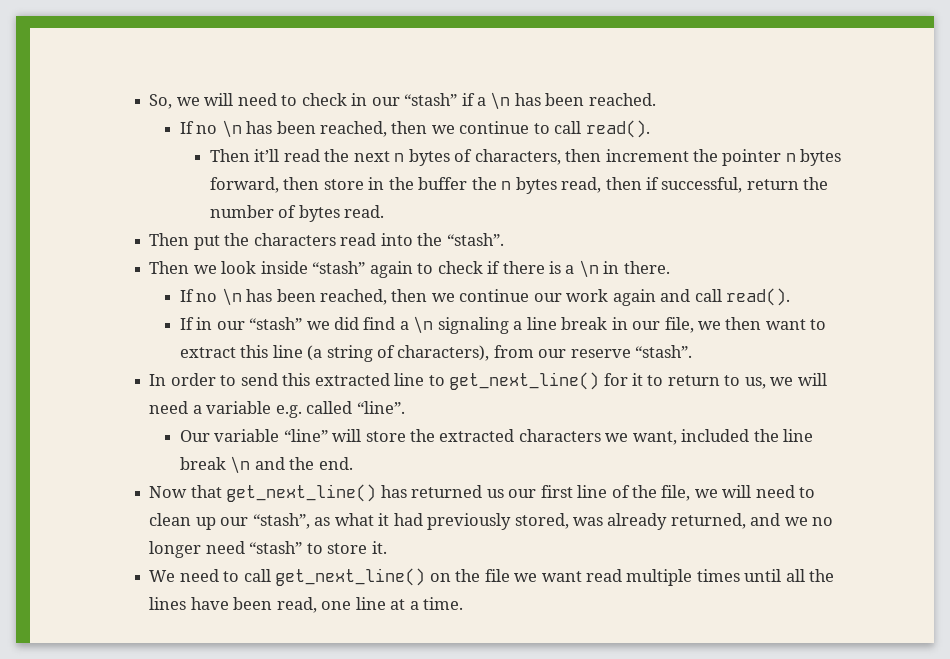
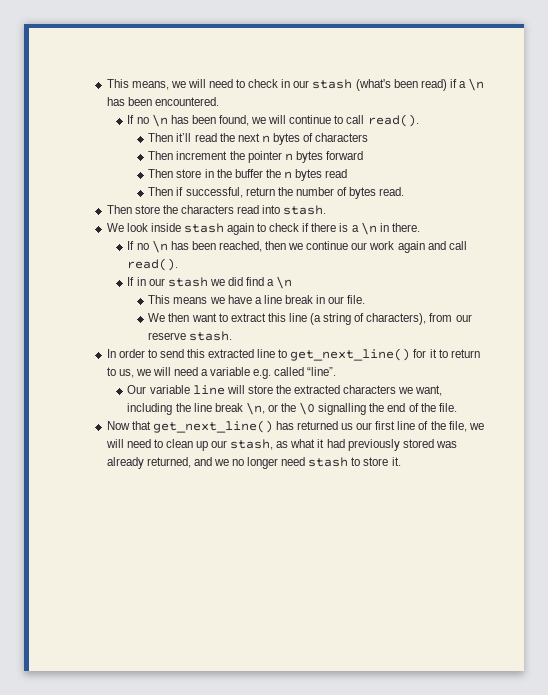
- So, we will need to check in our “stash” if a \n has been reached.
- If no \n has been reached, then we continue to call read().
+ This means, we will need to check in our stash (what's been read) if a \n has been encountered.
+ If no \n has been found, we will continue to call read().
- Then it’ll read the next n bytes of characters, then increment the pointer n bytes forward, then store in the buffer the n bytes read, then if successful, return the number of bytes read.
+ Then it’ll read the next n bytes of characters
+ Then increment the pointer n bytes forward
+ Then store in the buffer the n bytes read
+ Then if successful, return the number of bytes read.
- Then put the characters read into the “stash”.
- Then we look inside “stash” again to check if there is a \n in there.
+ Then store the characters read into stash.
+ We look inside stash again to check if there is a \n in there.
- If in our “stash” we did find a \n signaling a line break in our file, we then want to extract this line (a string of characters), from our reserve “stash”.
+ If in our stash we did find a \n
+ This means we have a line break in our file.
+ We then want to extract this line (a string of characters), from our reserve stash.
- Our variable “line” will store the extracted characters we want, included the line break \n and the end.
+ Our variable line will store the extracted characters we want, including the line break \n, or the \0 signalling the end of the file.
- Now that get_next_line() has returned us our first line of the file, we will need to clean up our “stash”, as what it had previously stored, was already returned, and we no longer need “stash” to store it.
+ Now that get_next_line() has returned us our first line of the file, we will need to clean up our stash, as what it had previously stored was already returned, and we no longer need stash to store it.
- We need to call get_next_line() on the file we want read multiple times until all the lines have been read, one line at a time.

